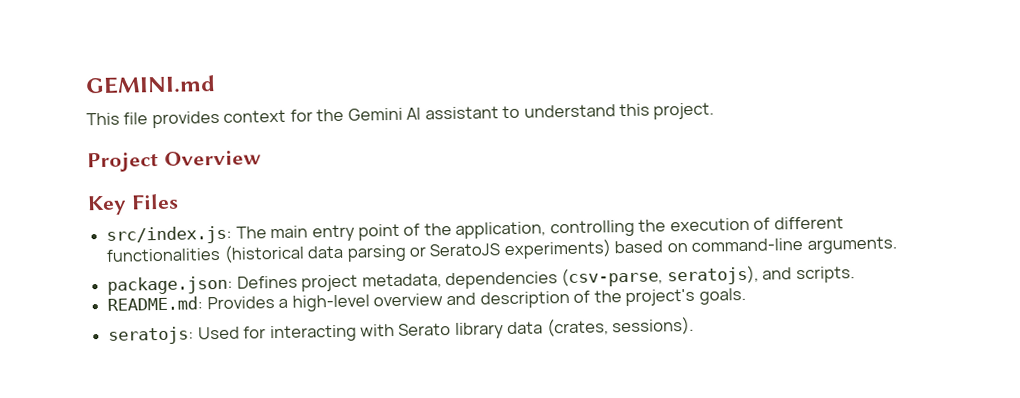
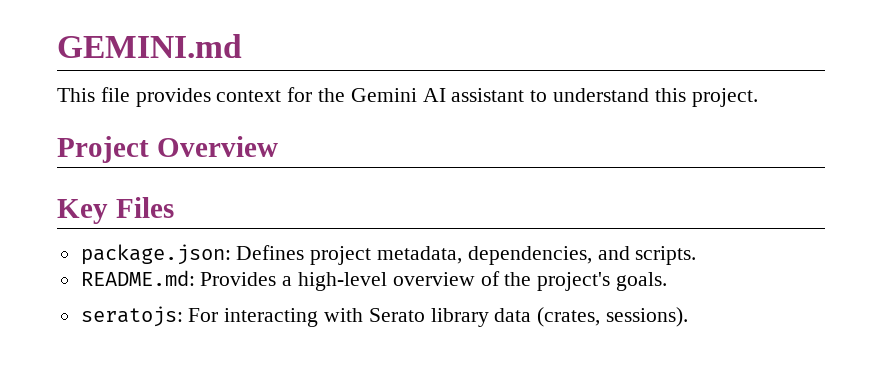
- src/index.js: The main entry point of the application, controlling the execution of different functionalities (historical data parsing or SeratoJS experiments) based on command-line arguments.
- package.json: Defines project metadata, dependencies (csv-parse, seratojs), and scripts.
+ package.json: Defines project metadata, dependencies, and scripts.
- README.md: Provides a high-level overview and description of the project's goals.
+ README.md: Provides a high-level overview of the project's goals.
- seratojs: Used for interacting with Serato library data (crates, sessions).
+ seratojs: For interacting with Serato library data (crates, sessions).

